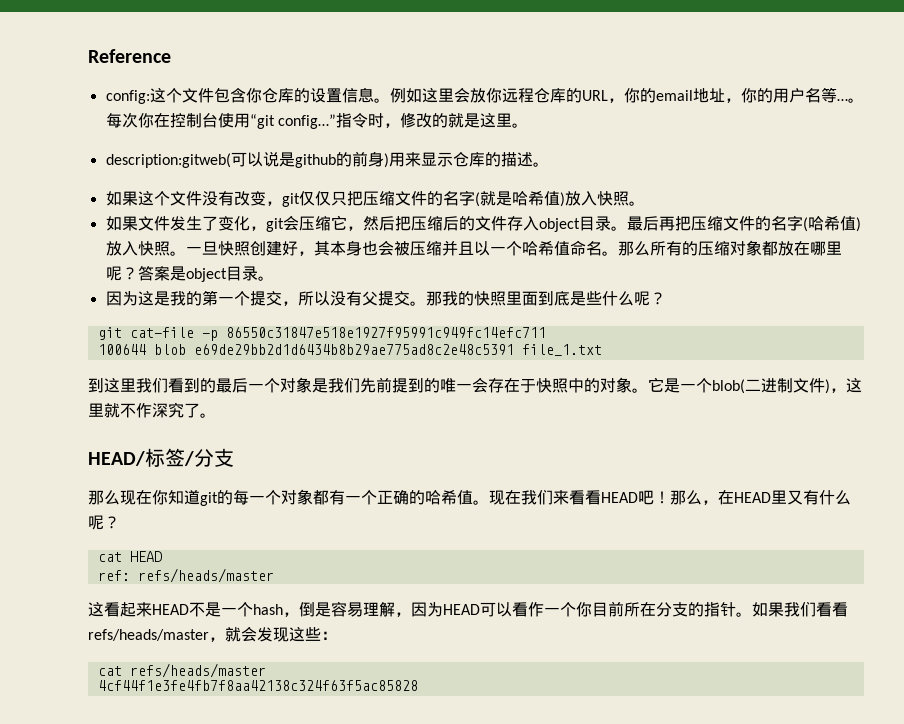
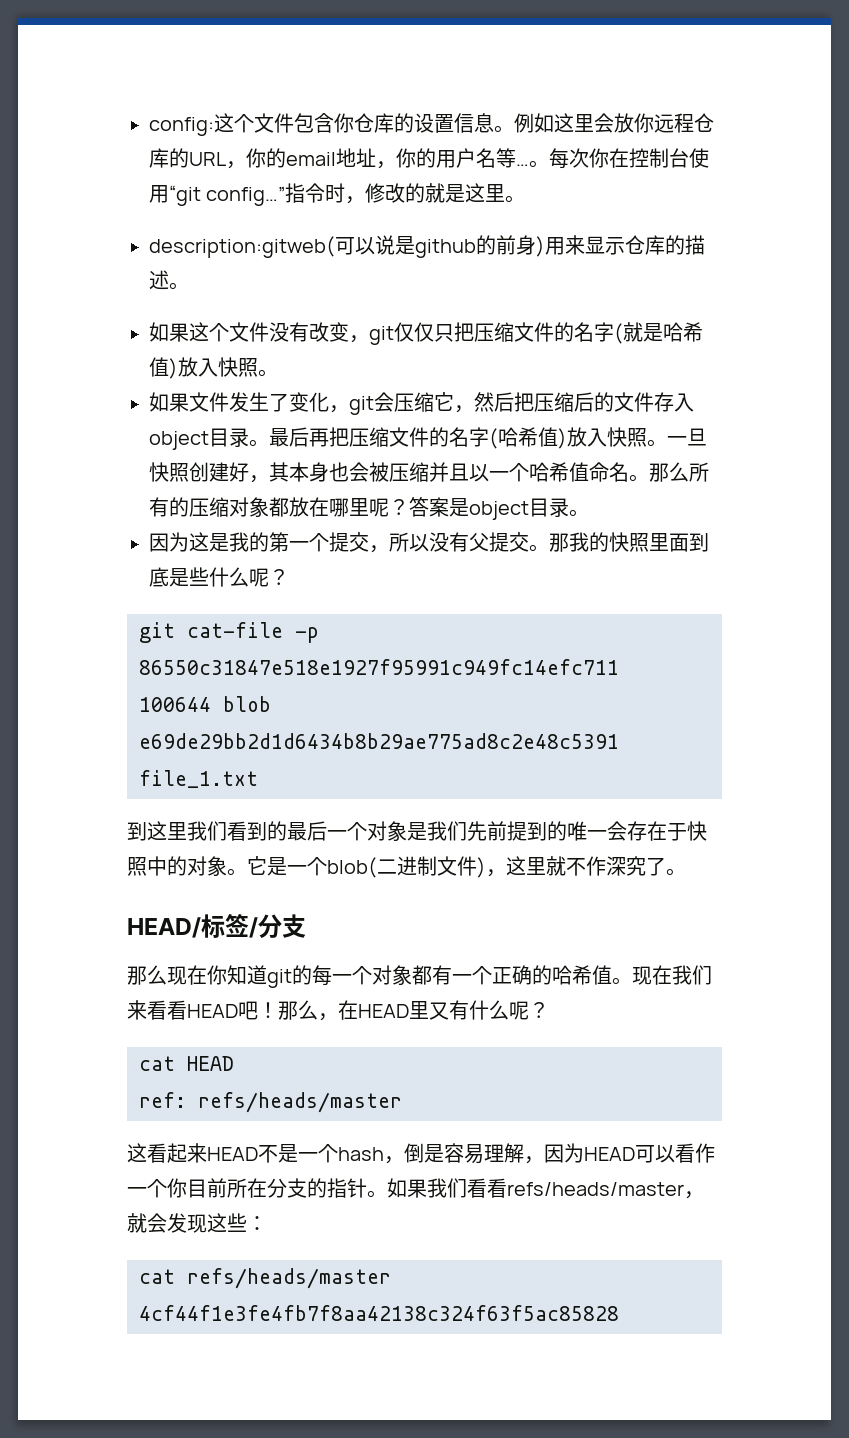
- Reference

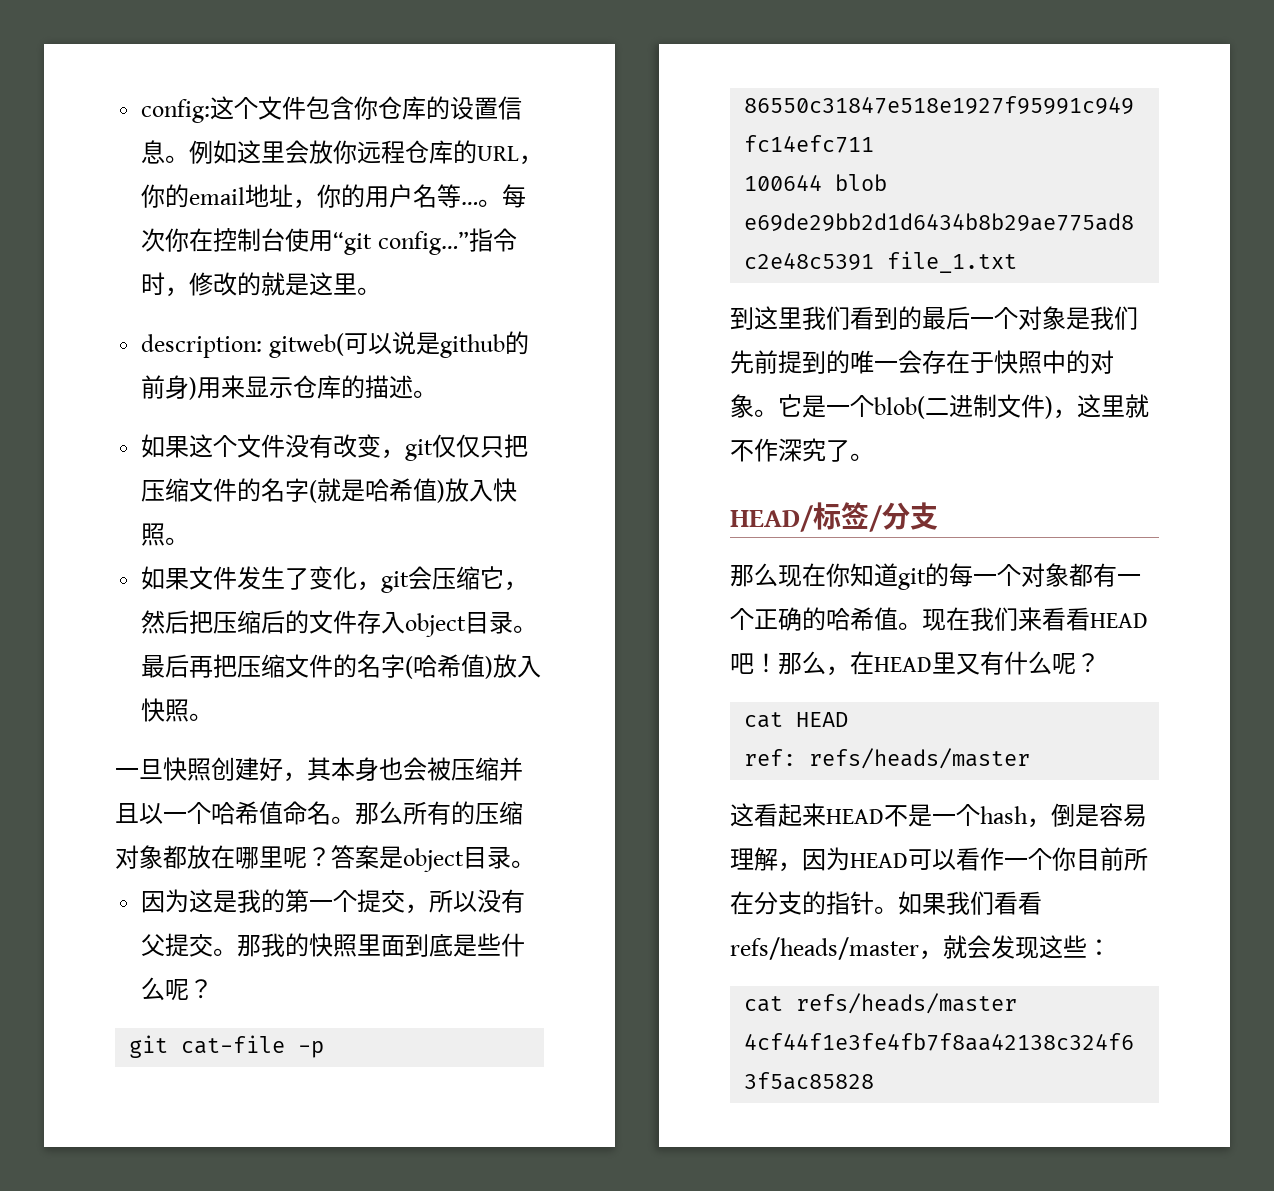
- description:gitweb(可以说是github的前身)用来显示仓库的描述。
+ description: gitweb(可以说是github的前身)用来显示仓库的描述。
- 最后再把压缩文件的名字(哈希值)放入快照。一旦快照创建好，其本身也会被压缩并且以一个哈希值命名。
+ 最后再把压缩文件的名字(哈希值)放入快照。
+ 一旦快照创建好，其本身也会被压缩并且以一个哈希值命名。

